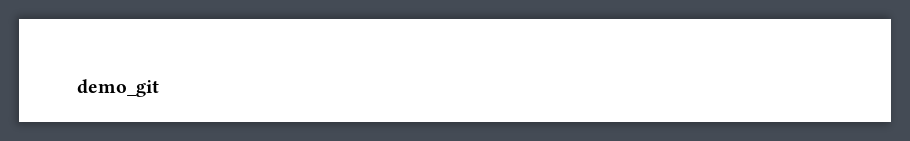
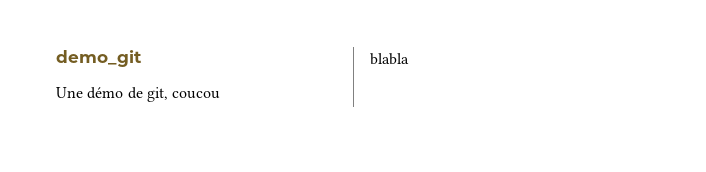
+ Une démo de git, coucou
+ blabla

